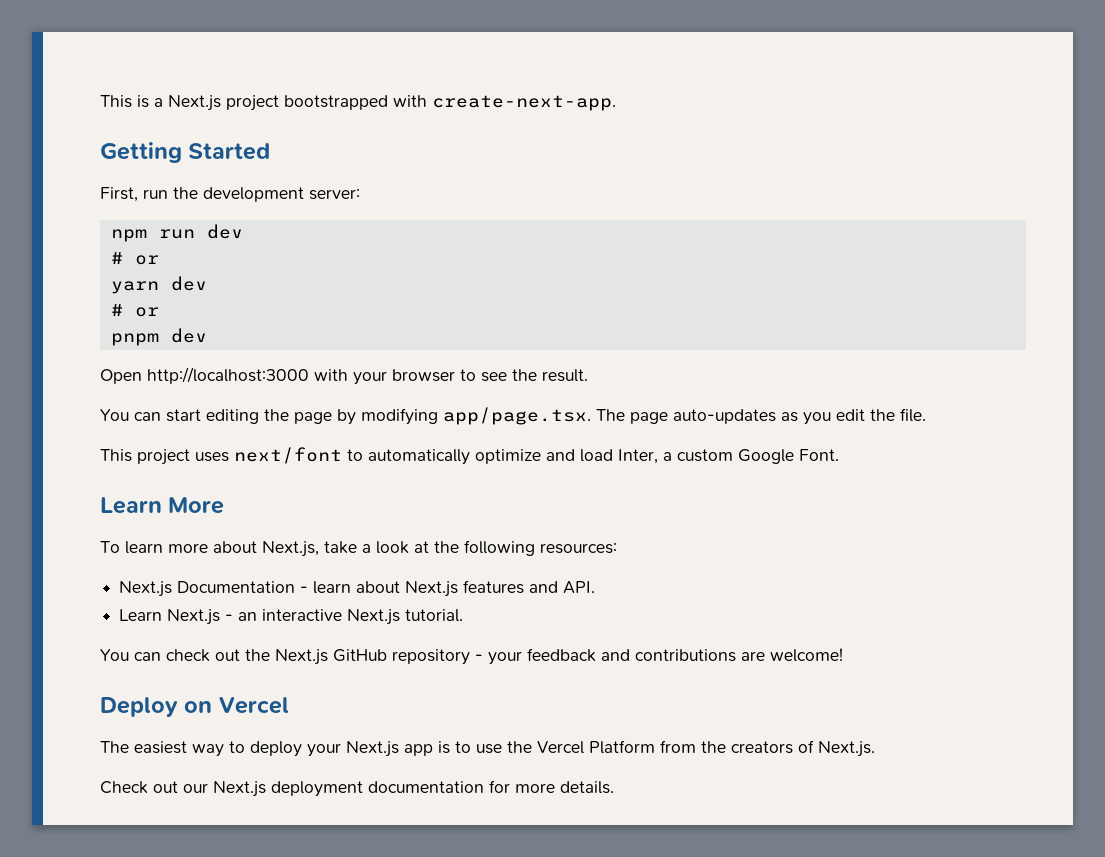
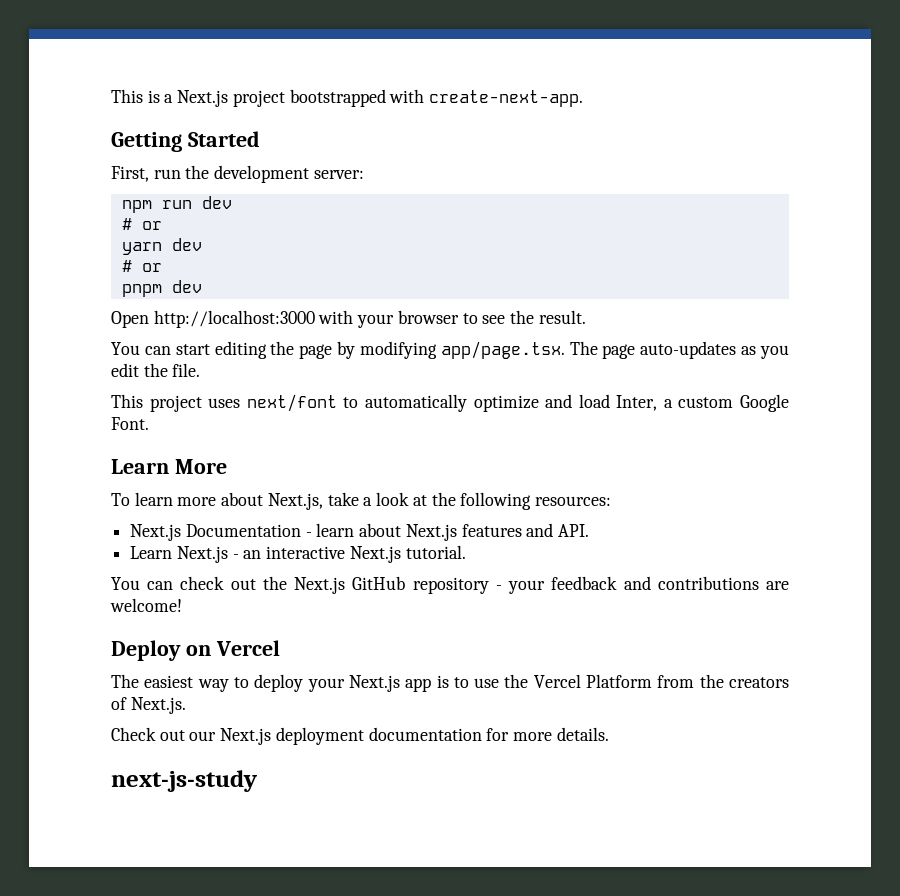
+ next-js-study

